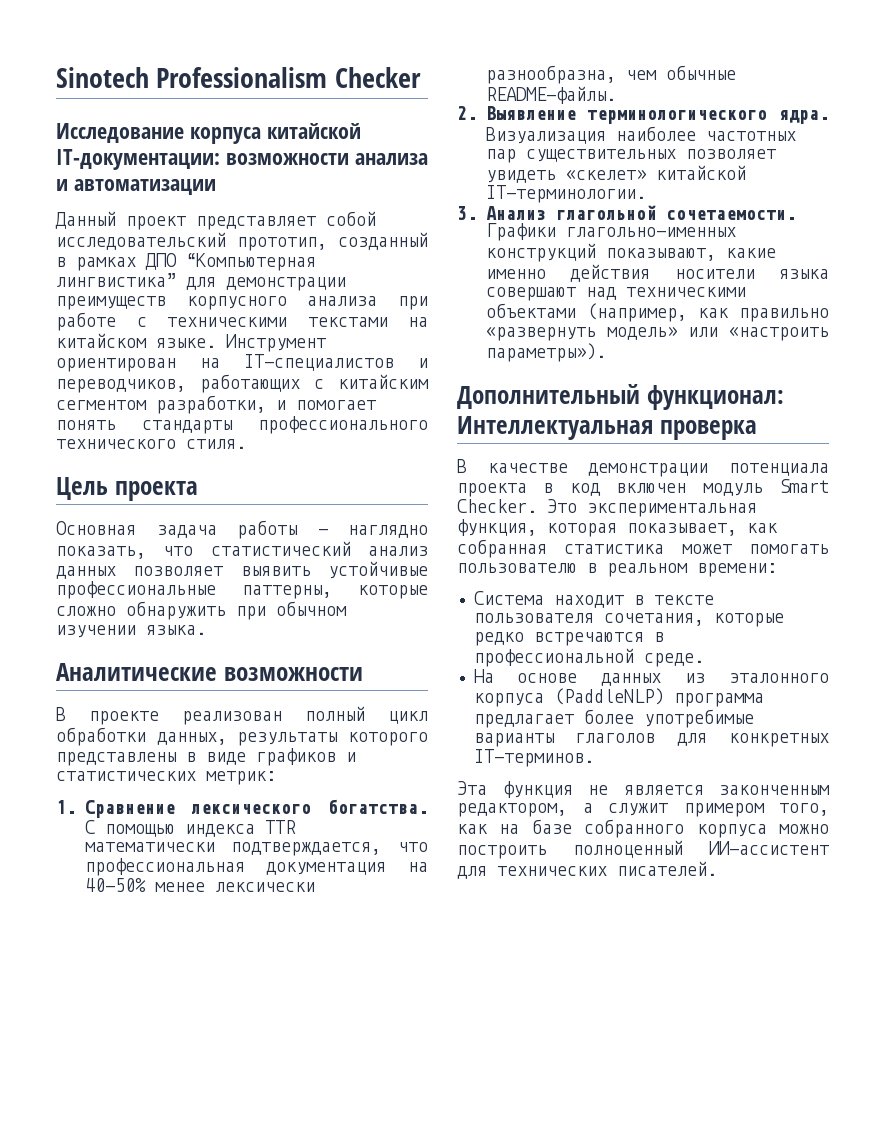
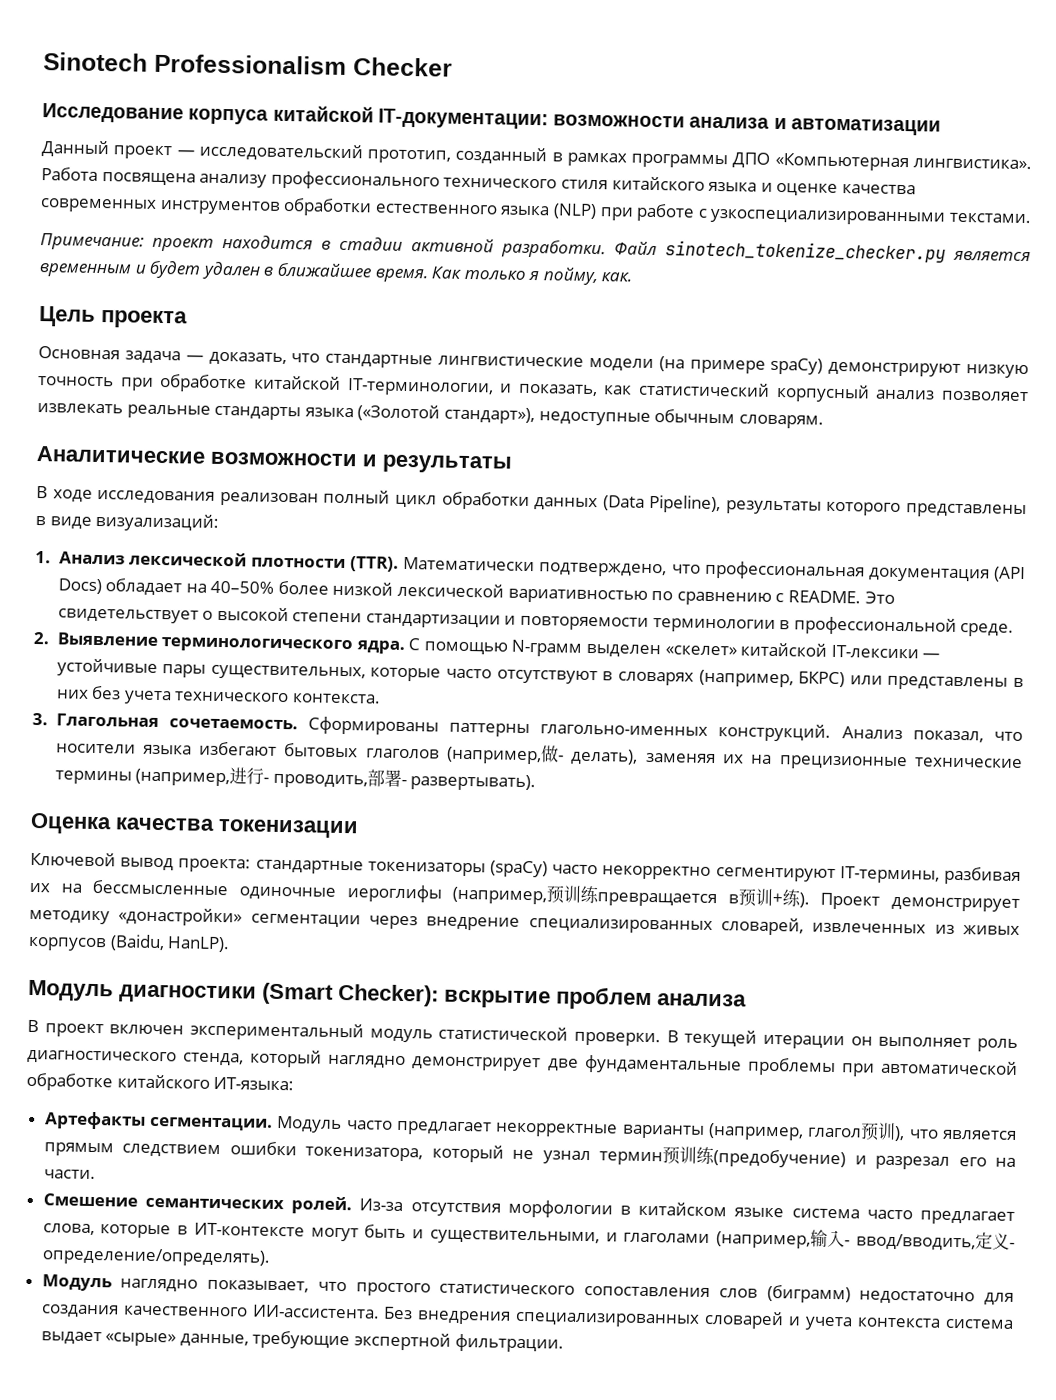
- Данный проект представляет собой исследовательский прототип, созданный в рамках ДПО “Компьютерная лингвистика” для демонстрации преимуществ корпусного анализа при работе с техническими текстами на китайском языке. Инструмент ориентирован на IT-специалистов и переводчиков, работающих с китайским сегментом разработки, и помогает понять стандарты профессионального технического стиля.
+ Данный проект — исследовательский прототип, созданный в рамках программы ДПО «Компьютерная лингвистика». Работа посвящена анализу профессионального технического стиля китайского языка и оценке качества современных инструментов обработки естественного языка (NLP) при работе с узкоспециализированными текстами.
+ Примечание: проект находится в стадии активной разработки. Файл sinotech_tokenize_checker.py является временным и будет удален в ближайшее время. Как только я пойму, как.
  Цель проекта
- Основная задача работы — наглядно показать, что статистический анализ данных позволяет выявить устойчивые профессиональные паттерны, которые сложно обнаружить при обычном изучении языка.
+ Основная задача — доказать, что стандартные лингвистические модели (на примере spaCy) демонстрируют низкую точность при обработке китайской IT-терминологии, и показать, как статистический корпусный анализ позволяет извлекать реальные стандарты языка («Золотой стандарт»), недоступные обычным словарям.
- Аналитические возможности
- В проекте реализован полный цикл обработки данных, результаты которого представлены в виде графиков и статистических метрик:
- 1. Сравнение лексического богатства. С помощью индекса TTR математически подтверждается, что профессиональная документация на 40-50% менее лексически разнообразна, чем обычные README-файлы.
- 2. Выявление терминологического ядра. Визуализация наиболее частотных пар существительных позволяет увидеть «скелет» китайской IT-терминологии.
- 3. Анализ глагольной сочетаемости. Графики глагольно-именных конструкций показывают, какие именно действия носители языка совершают над техническими объектами (например, как правильно «развернуть модель» или «настроить параметры»).
- Дополнительный функционал: Интеллектуальная проверка
- В качестве демонстрации потенциала проекта в код включен модуль Smart Checker. Это экспериментальная функция, которая показывает, как собранная статистика может помогать пользователю в реальном времени:
- Система находит в тексте пользователя сочетания, которые редко встречаются в профессиональной среде.
- На основе данных из эталонного корпуса (PaddleNLP) программа предлагает более употребимые варианты глаголов для конкретных IT-терминов.
- Эта функция не является законченным редактором, а служит примером того, как на базе собранного корпуса можно построить полноценный ИИ-ассистент для технических писателей.
+ Аналитические возможности и результаты
+ В ходе исследования реализован полный цикл обработки данных (Data Pipeline), результаты которого представлены в виде визуализаций:
+ 1. Анализ лексической плотности (TTR). Математически подтверждено, что профессиональная документация (API Docs) обладает на 40–50% более низкой лексической вариативностью по сравнению с README. Это свидетельствует о высокой степени стандартизации и повторяемости терминологии в профессиональной среде.
+ 2. Выявление терминологического ядра. С помощью N-грамм выделен «скелет» китайской IT-лексики — устойчивые пары существительных, которые часто отсутствуют в словарях (например, БКРС) или представлены в них без учета технического контекста.
+ 3. Глагольная сочетаемость. Сформированы паттерны глагольно-именных конструкций. Анализ показал, что носители языка избегают бытовых глаголов (например,做- делать), заменяя их на прецизионные технические термины (например,进行- проводить,部署- развертывать).
+ Оценка качества токенизации
+ Ключевой вывод проекта: стандартные токенизаторы (spaCy) часто некорректно сегментируют IT-термины, разбивая их на бессмысленные одиночные иероглифы (например,预训练превращается в预训+练). Проект демонстрирует методику «донастройки» сегментации через внедрение специализированных словарей, извлеченных из живых корпусов (Baidu, HanLP).
+ Модуль диагностики (Smart Checker): вскрытие проблем анализа
+ В проект включен экспериментальный модуль статистической проверки. В текущей итерации он выполняет роль диагностического стенда, который наглядно демонстрирует две фундаментальные проблемы при автоматической обработке китайского ИТ-языка:
+ Артефакты сегментации. Модуль часто предлагает некорректные варианты (например, глагол预训), что является прямым следствием ошибки токенизатора, который не узнал термин预训练(предобучение) и разрезал его на части.
+ Смешение семантических ролей. Из-за отсутствия морфологии в китайском языке система часто предлагает слова, которые в ИТ-контексте могут быть и существительными, и глаголами (например,输入- ввод/вводить,定义- определение/определять).
+ Модуль наглядно показывает, что простого статистического сопоставления слов (биграмм) недостаточно для создания качественного ИИ-ассистента. Без внедрения специализированных словарей и учета контекста система выдает «сырые» данные, требующие экспертной фильтрации.

